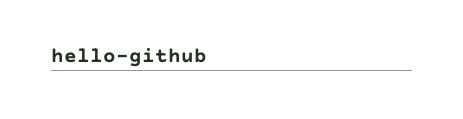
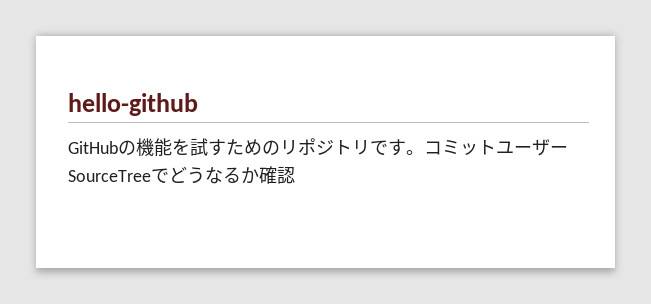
+ GitHubの機能を試すためのリポジトリです。コミットユーザーSourceTreeでどうなるか確認

